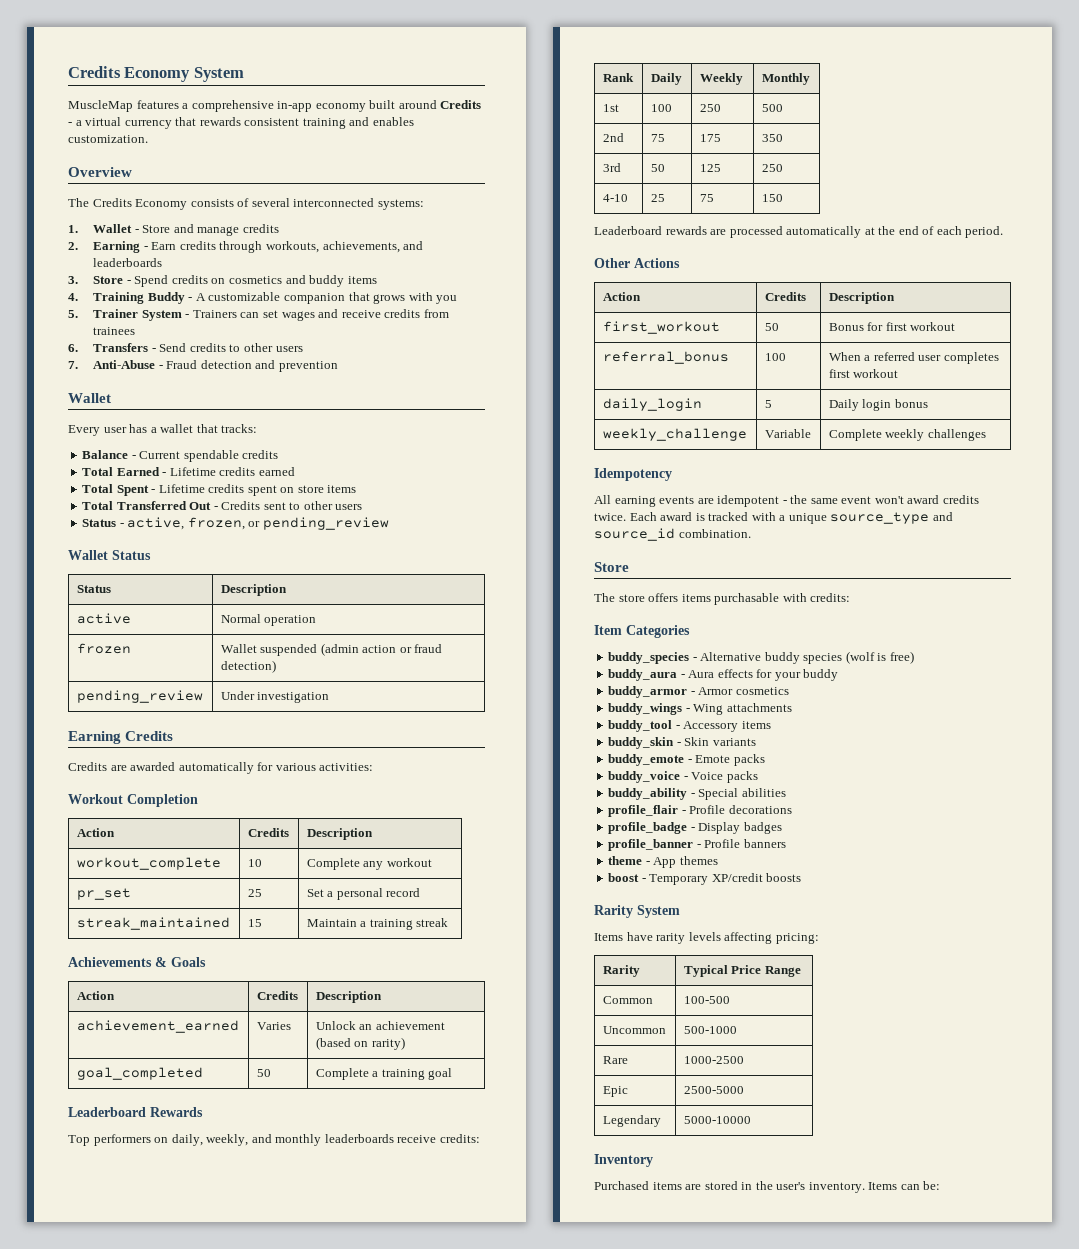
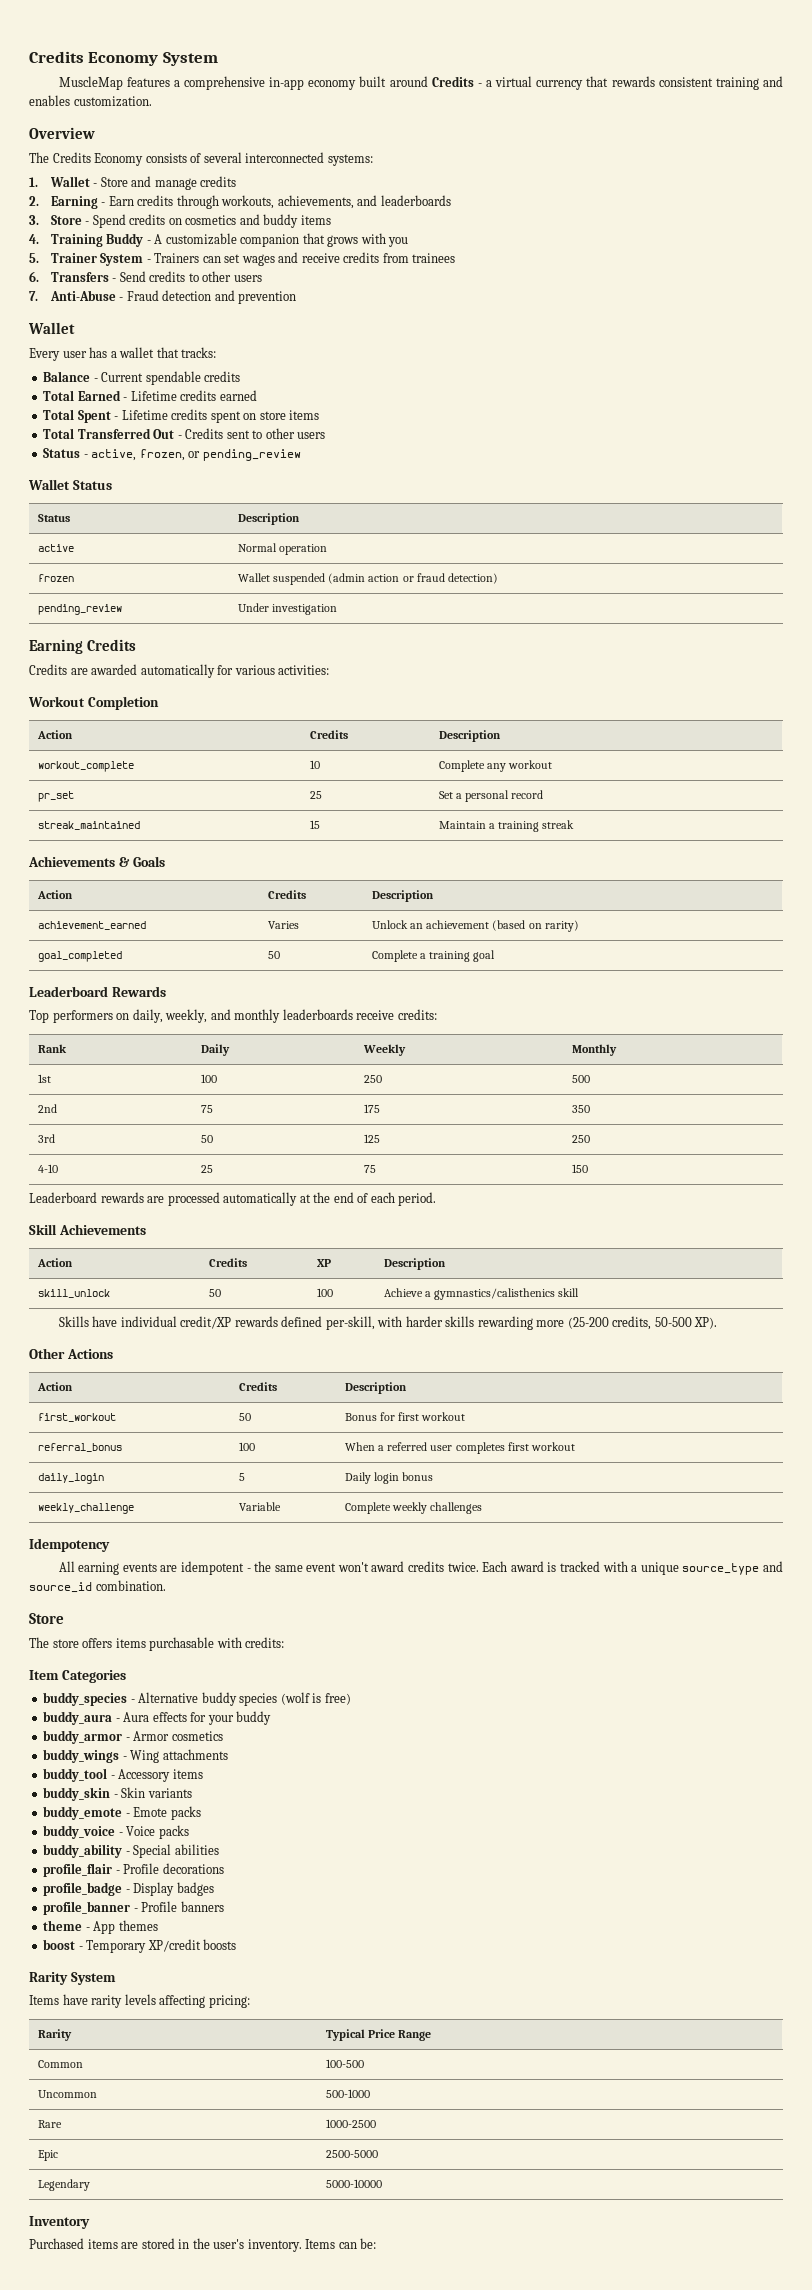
+ Skill Achievements
+ Action | Credits | XP | Description
+ skill_unlock | 50 | 100 | Achieve a gymnastics/calisthenics skill
+ Skills have individual credit/XP rewards defined per-skill, with harder skills rewarding more (25-200 credits, 50-500 XP).

